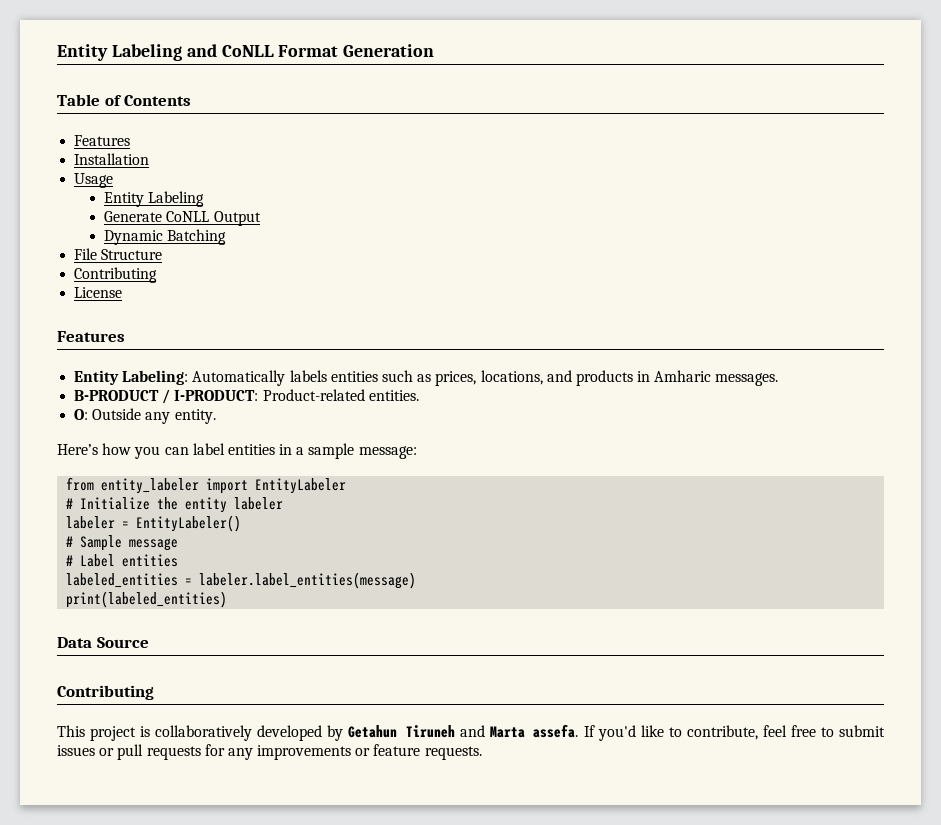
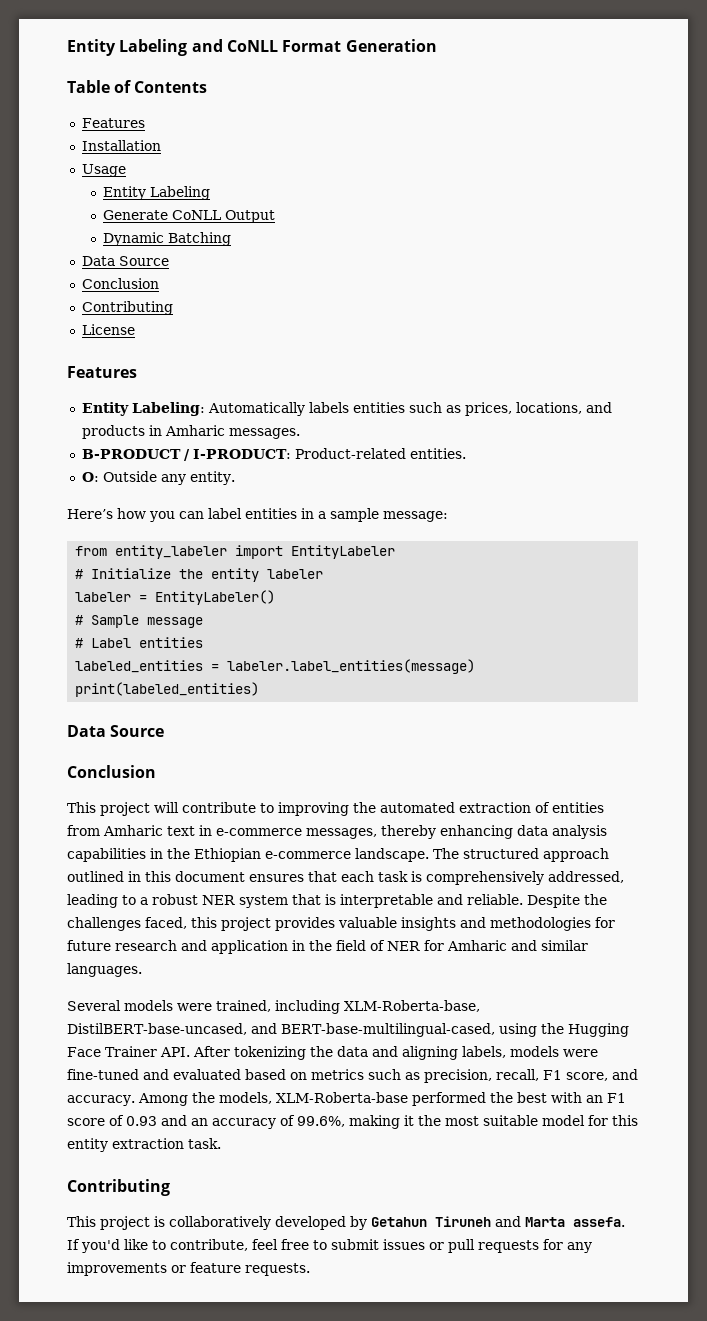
  Dynamic Batching
- File Structure
+ Data Source
+ Conclusion
  print(labeled_entities)
  Data Source
+ Conclusion
+ This project will contribute to improving the automated extraction of entities from Amharic text in e-commerce messages, thereby enhancing data analysis capabilities in the Ethiopian e-commerce landscape. The structured approach outlined in this document ensures that each task is comprehensively addressed, leading to a robust NER system that is interpretable and reliable. Despite the challenges faced, this project provides valuable insights and methodologies for future research and application in the field of NER for Amharic and similar languages.
+ Several models were trained, including XLM-Roberta-base, DistilBERT-base-uncased, and BERT-base-multilingual-cased, using the Hugging Face Trainer API. After tokenizing the data and aligning labels, models were fine-tuned and evaluated based on metrics such as precision, recall, F1 score, and accuracy. Among the models, XLM-Roberta-base performed the best with an F1 score of 0.93 and an accuracy of 99.6%, making it the most suitable model for this entity extraction task.

